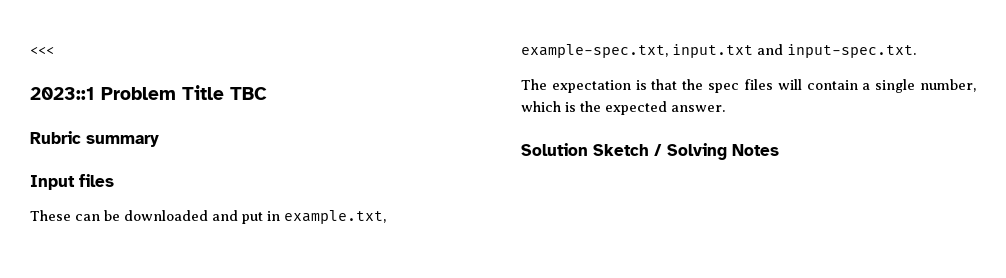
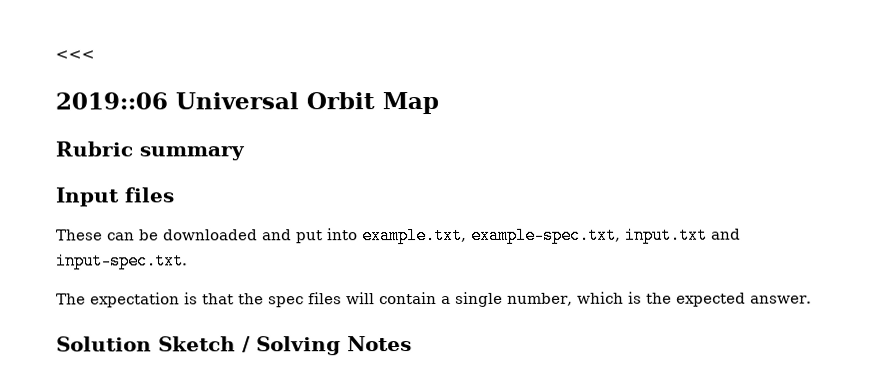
- 2023::1 Problem Title TBC
+ 2019::06 Universal Orbit Map
- These can be downloaded and put in example.txt, example-spec.txt, input.txt and input-spec.txt.
+ These can be downloaded and put into example.txt, example-spec.txt, input.txt and input-spec.txt.

